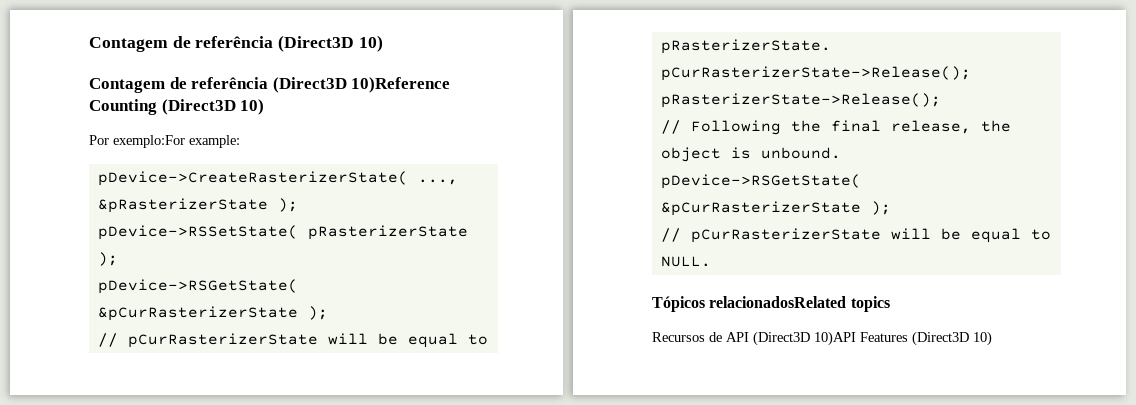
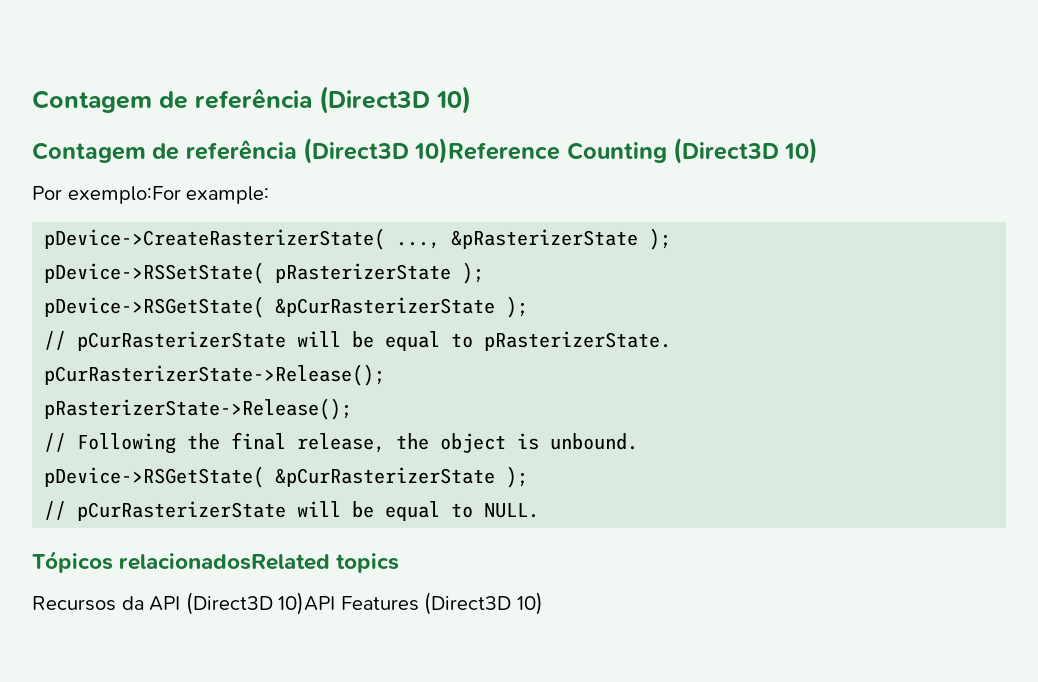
- Recursos de API (Direct3D 10)API Features (Direct3D 10)
+ Recursos da API (Direct3D 10)API Features (Direct3D 10)

